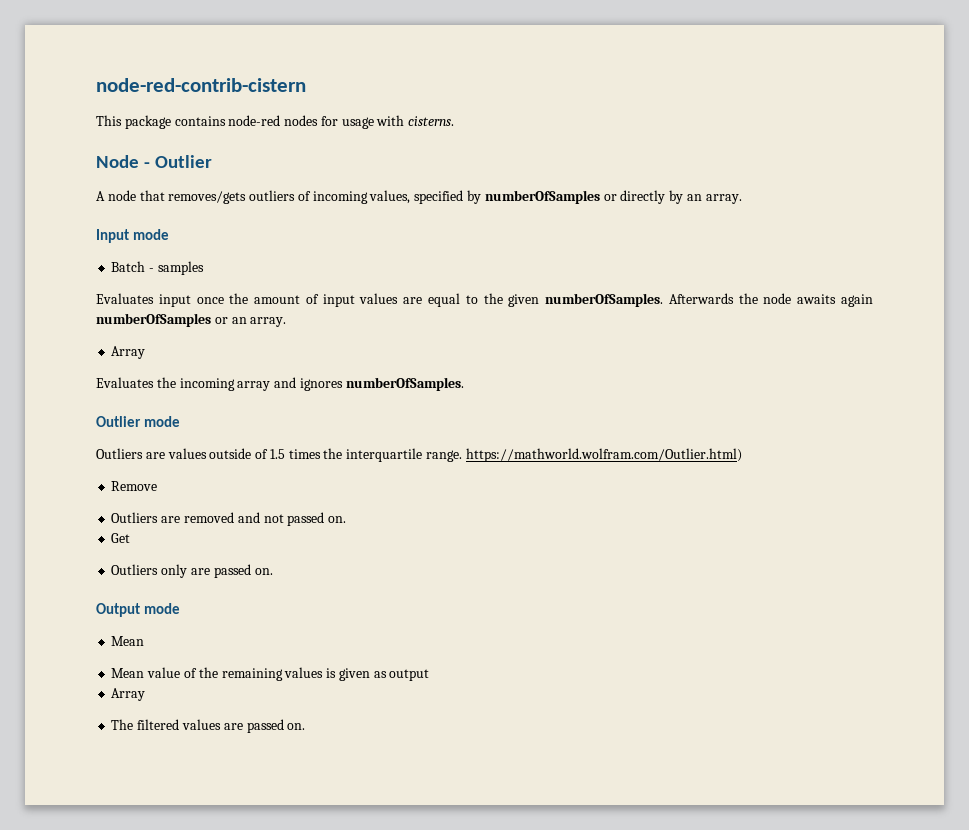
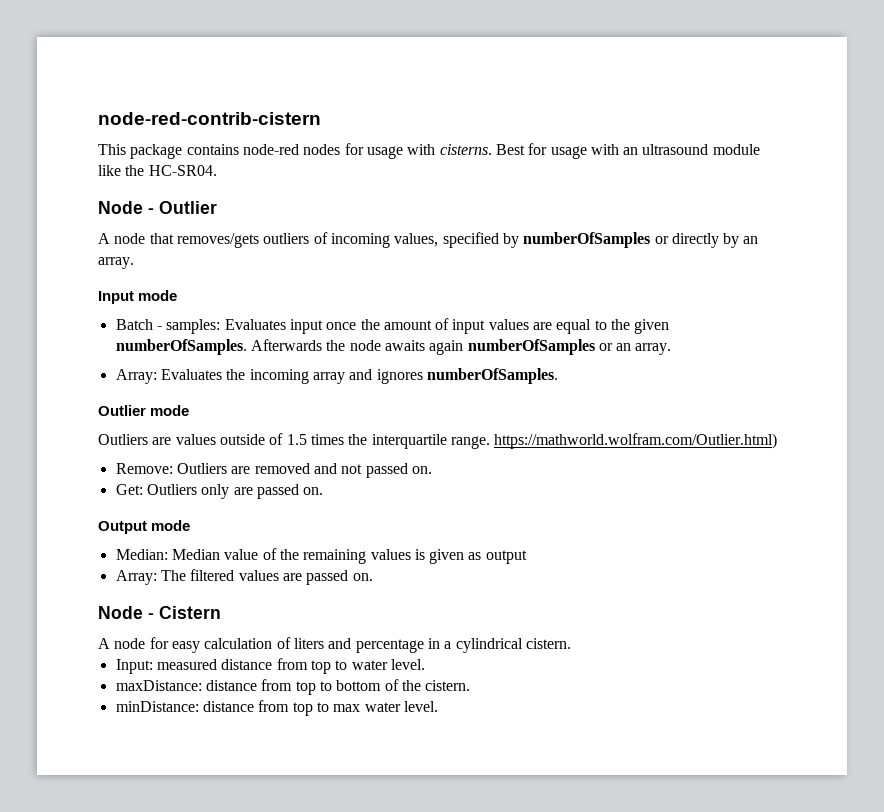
+ Best for usage with an ultrasound module like the HC-SR04.
- Batch - samples
- Evaluates input once the amount of input values are equal to the given numberOfSamples.
+ Batch - samples: Evaluates input once the amount of input values are equal to the given numberOfSamples.
  Afterwards the node awaits again numberOfSamples or an array.
- Array
- Evaluates the incoming array and ignores numberOfSamples.
+ Array: Evaluates the incoming array and ignores numberOfSamples.
- Remove
- Outliers are removed and not passed on.
+ Remove: Outliers are removed and not passed on.
- Get
- Outliers only are passed on.
+ Get: Outliers only are passed on.
  Output mode
- Mean
- Mean value of the remaining values is given as output
- Array
- The filtered values are passed on.
+ Median: Median value of the remaining values is given as output
+ Array: The filtered values are passed on.
+ Node - Cistern
+ A node for easy calculation of liters and percentage in a cylindrical cistern.
+ Input: measured distance from top to water level.
+ maxDistance: distance from top to bottom of the cistern.
+ minDistance: distance from top to max water level.

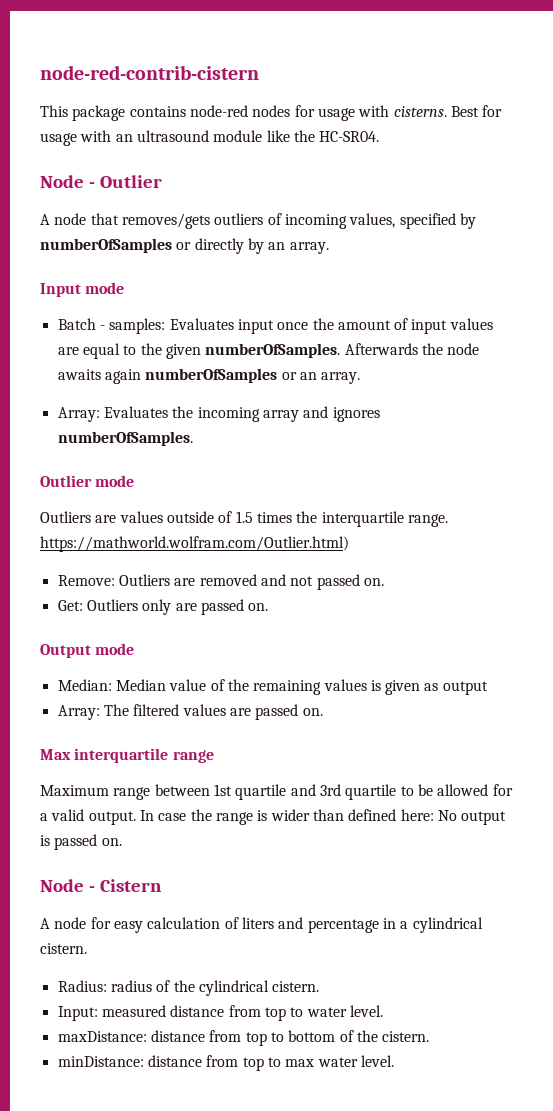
+ Max interquartile range
+ Maximum range between 1st quartile and 3rd quartile to be allowed for a valid output. In case the range is wider than defined here: No output is passed on.
+ Radius: radius of the cylindrical cistern.

